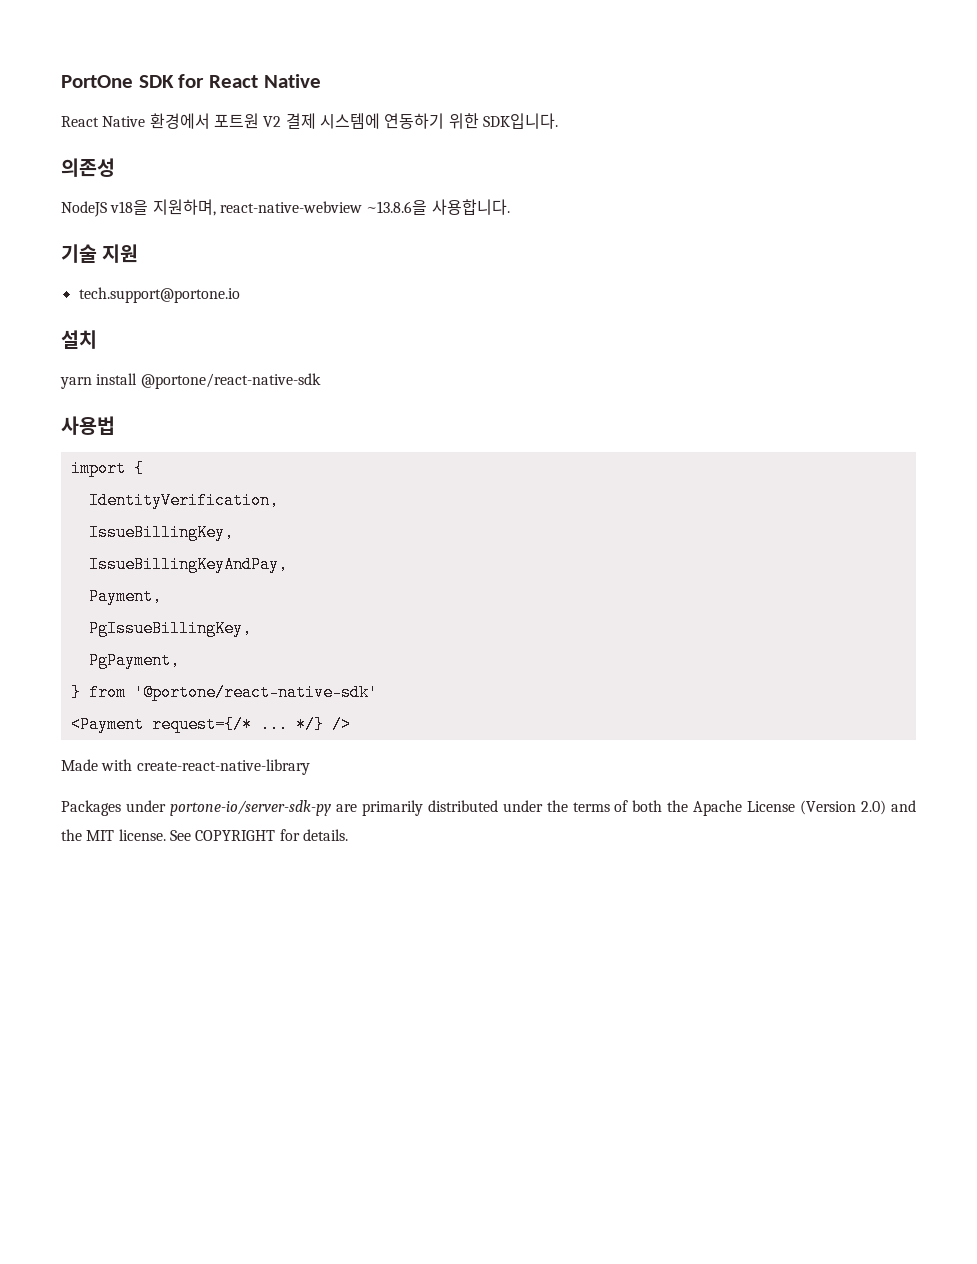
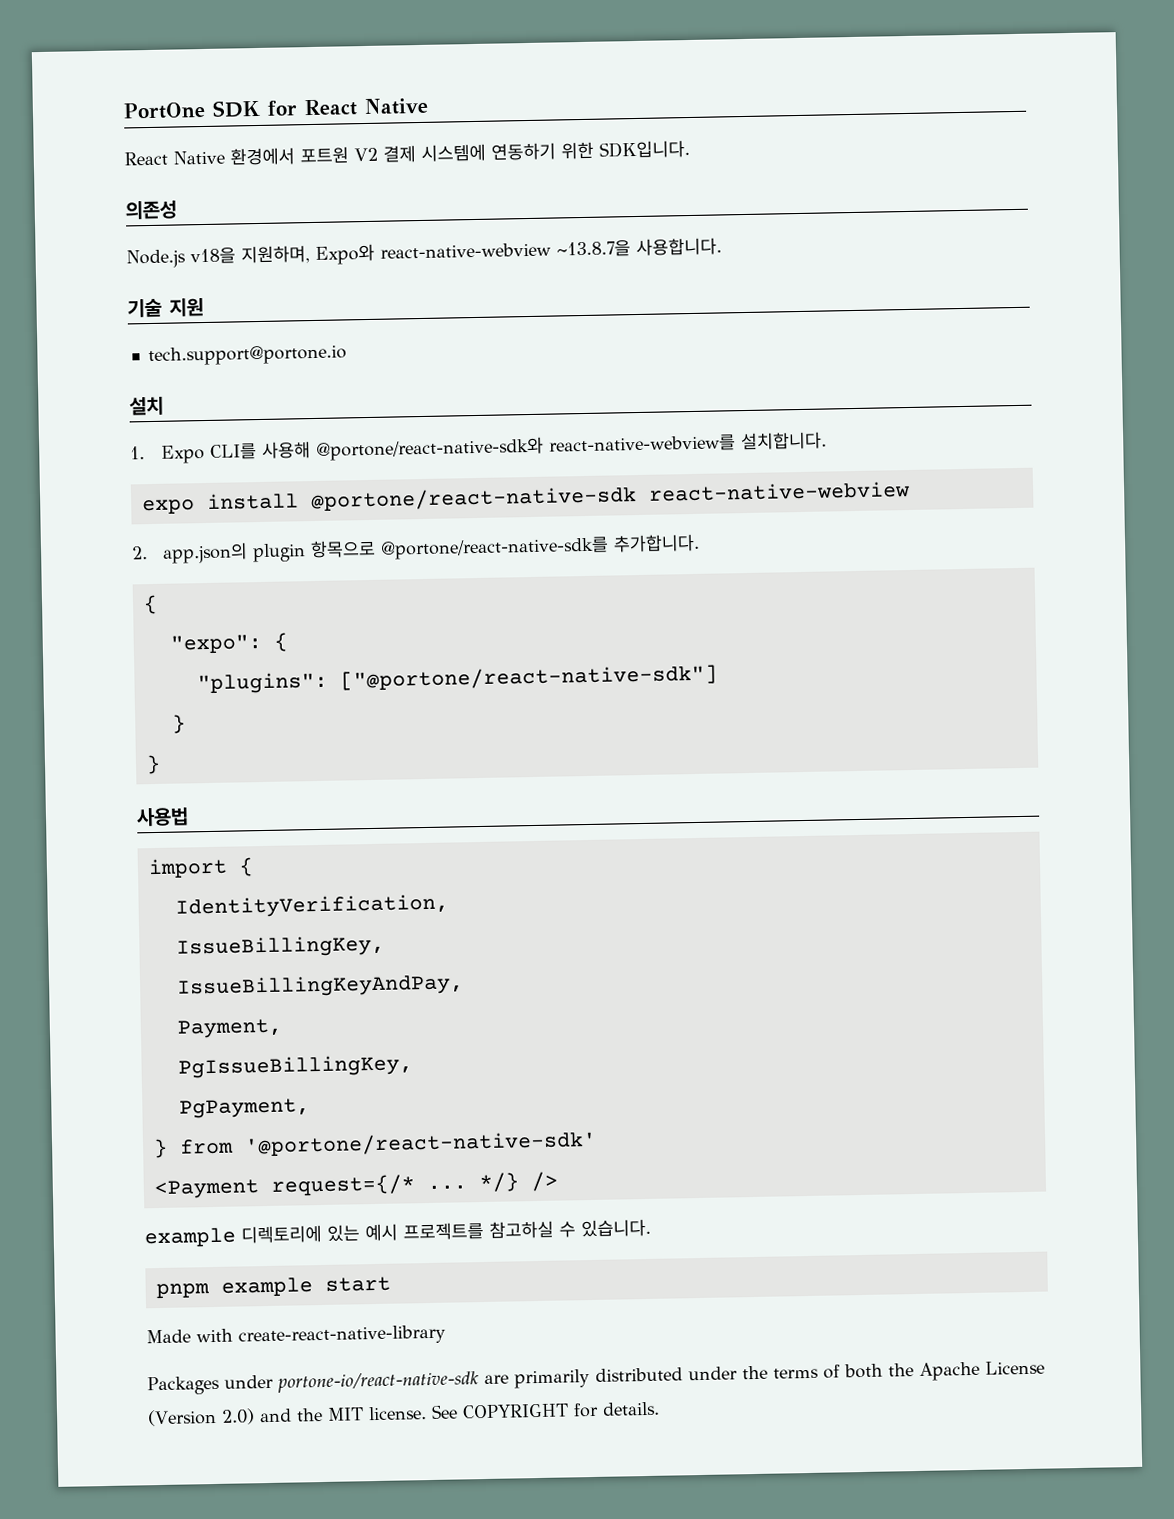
- NodeJS v18을 지원하며, react-native-webview ~13.8.6을 사용합니다.
+ Node.js v18을 지원하며, Expo와 react-native-webview ~13.8.7을 사용합니다.
- yarn install @portone/react-native-sdk
+ 1. Expo CLI를 사용해 @portone/react-native-sdk와 react-native-webview를 설치합니다.
+ expo install @portone/react-native-sdk react-native-webview
+ 2. app.json의 plugin 항목으로 @portone/react-native-sdk를 추가합니다.
+ {
+ "expo": {
+ "plugins": ["@portone/react-native-sdk"]
+ }
+ }
+ example 디렉토리에 있는 예시 프로젝트를 참고하실 수 있습니다.
+ pnpm example start
- Packages under portone-io/server-sdk-py are primarily distributed under the terms of both the Apache License (Version 2.0) and the MIT license.
+ Packages under portone-io/react-native-sdk are primarily distributed under the terms of both the Apache License (Version 2.0) and the MIT license.

